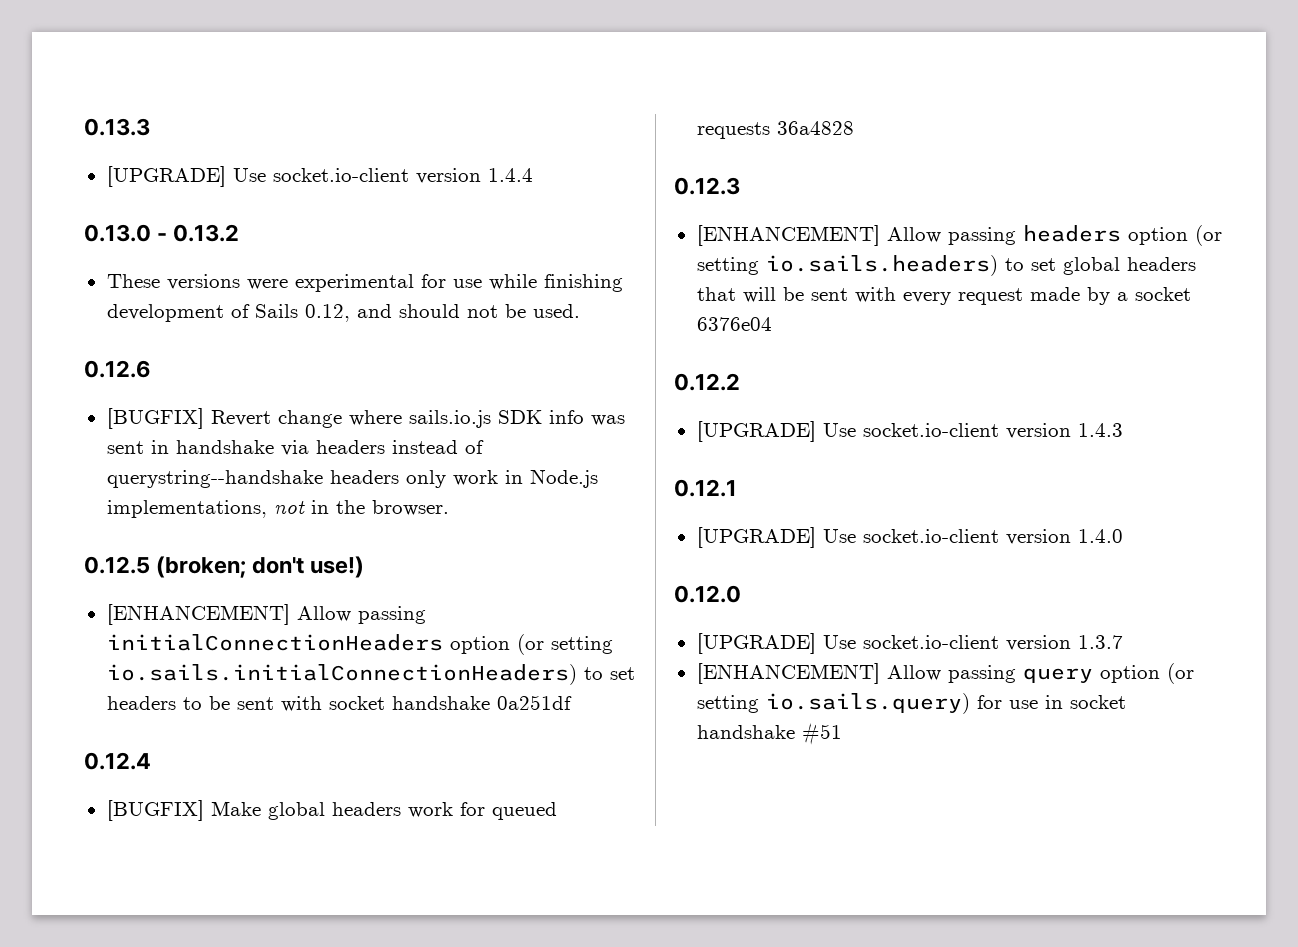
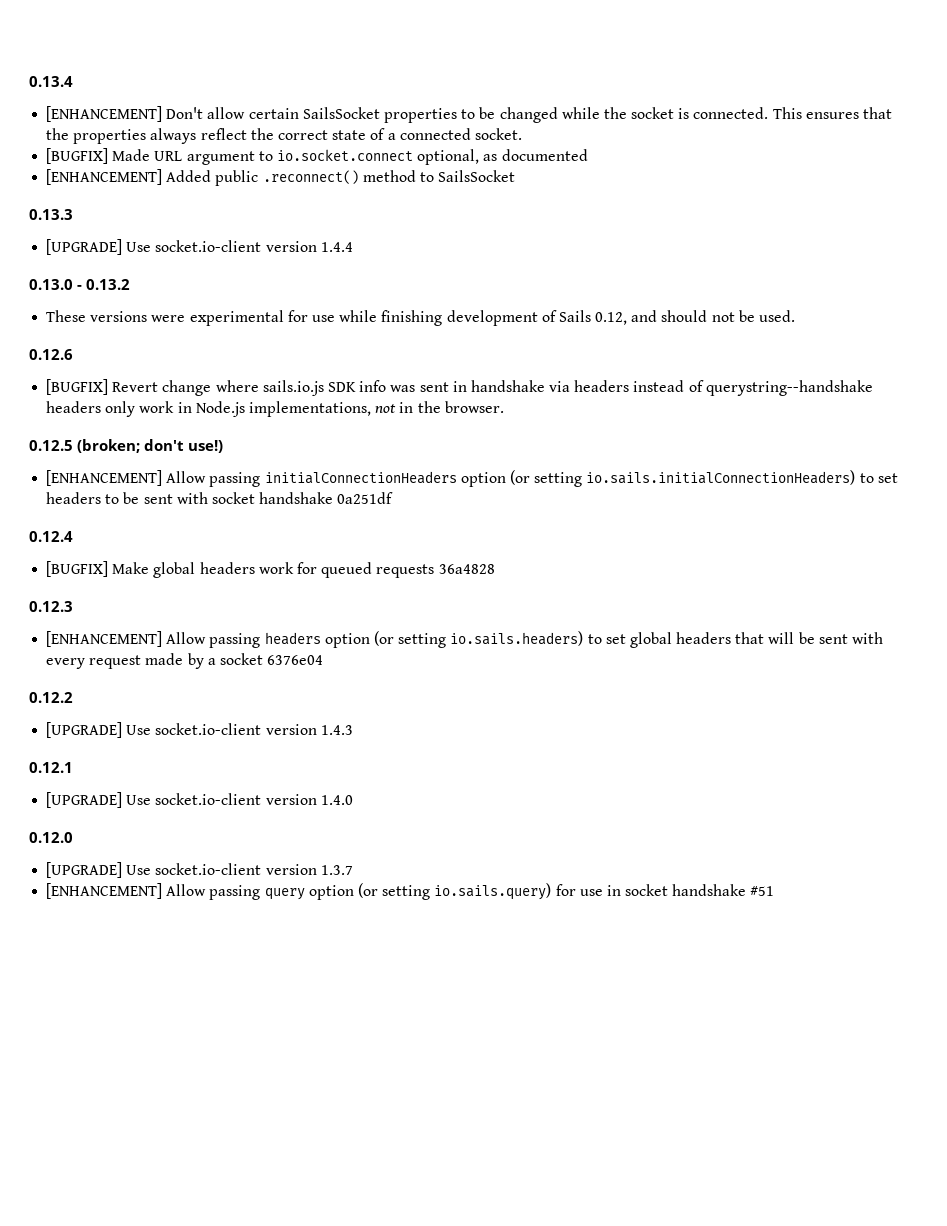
+ 0.13.4
+ [ENHANCEMENT] Don't allow certain SailsSocket properties to be changed while the socket is connected. This ensures that the properties always reflect the correct state of a connected socket.
+ [BUGFIX] Made URL argument to io.socket.connect optional, as documented
+ [ENHANCEMENT] Added public .reconnect() method to SailsSocket

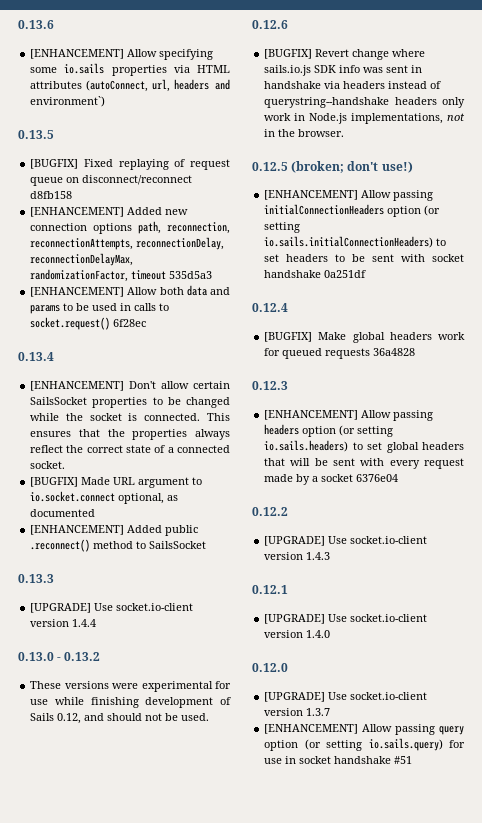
+ 0.13.6
+ [ENHANCEMENT] Allow specifying some io.sails properties via HTML attributes (autoConnect, url, headers and environment`)
+ 0.13.5
+ [BUGFIX] Fixed replaying of request queue on disconnect/reconnect d8fb158
+ [ENHANCEMENT] Added new connection options path, reconnection, reconnectionAttempts, reconnectionDelay, reconnectionDelayMax, randomizationFactor, timeout 535d5a3
+ [ENHANCEMENT] Allow both data and params to be used in calls to socket.request() 6f28ec

